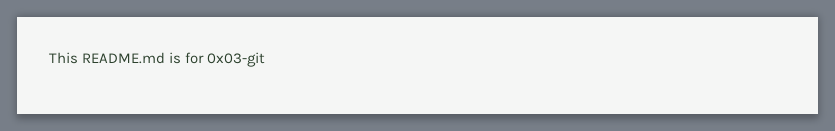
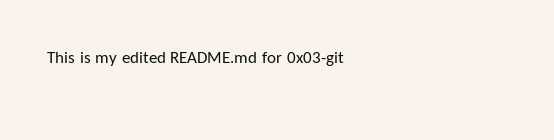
- This README.md is for 0x03-git
+ This is my edited README.md for 0x03-git

